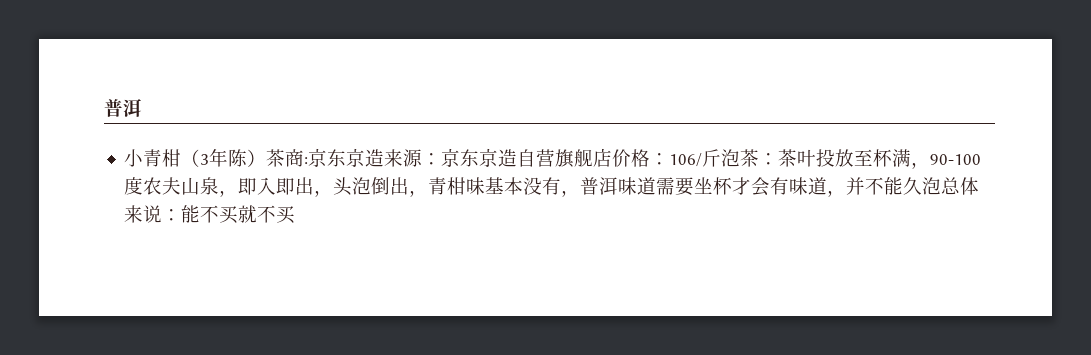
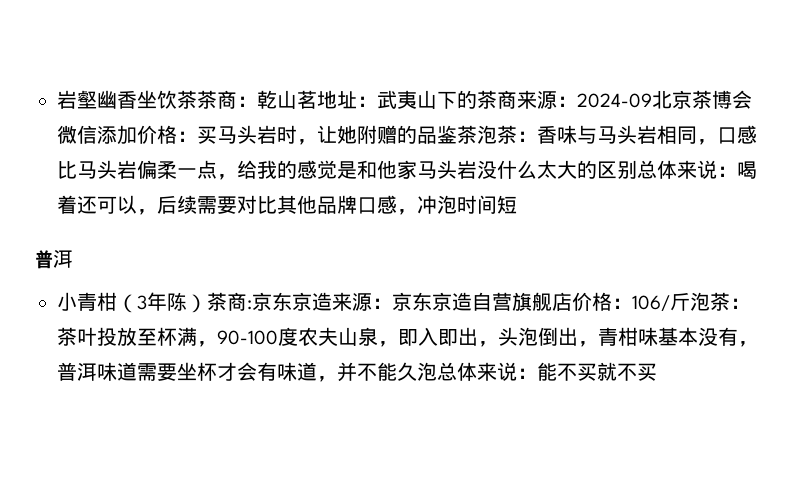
+ 岩壑幽香坐饮茶茶商：乾山茗地址：武夷山下的茶商来源：2024-09北京茶博会微信添加价格：买马头岩时，让她附赠的品鉴茶泡茶：香味与马头岩相同，口感比马头岩偏柔一点，给我的感觉是和他家马头岩没什么太大的区别总体来说：喝着还可以，后续需要对比其他品牌口感，冲泡时间短

